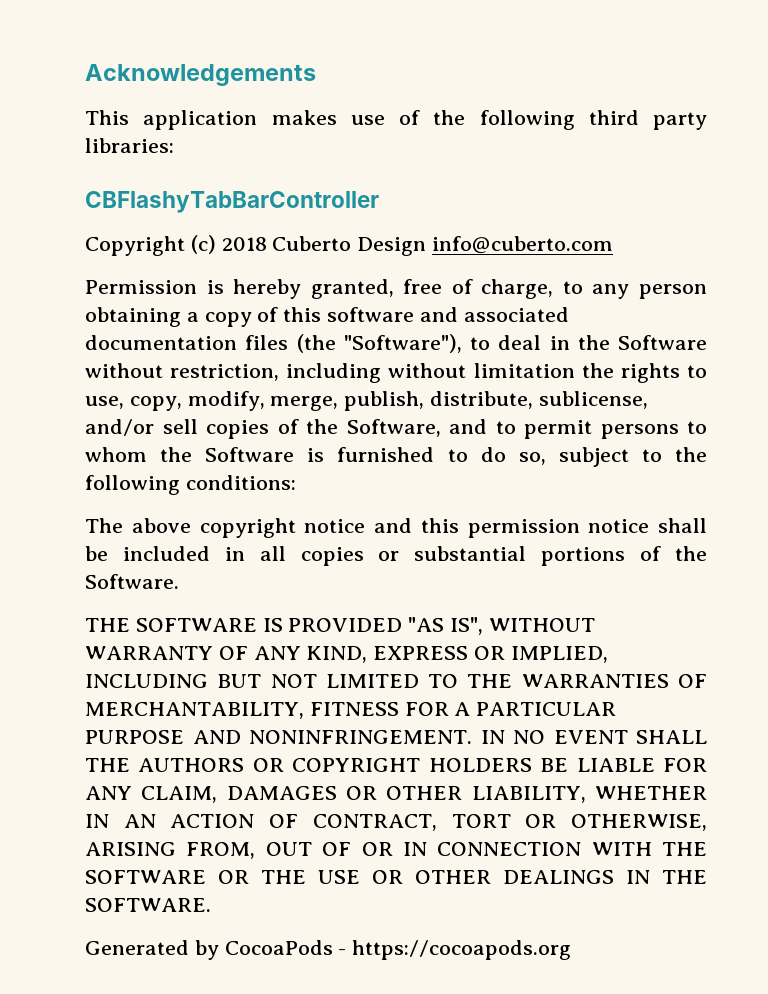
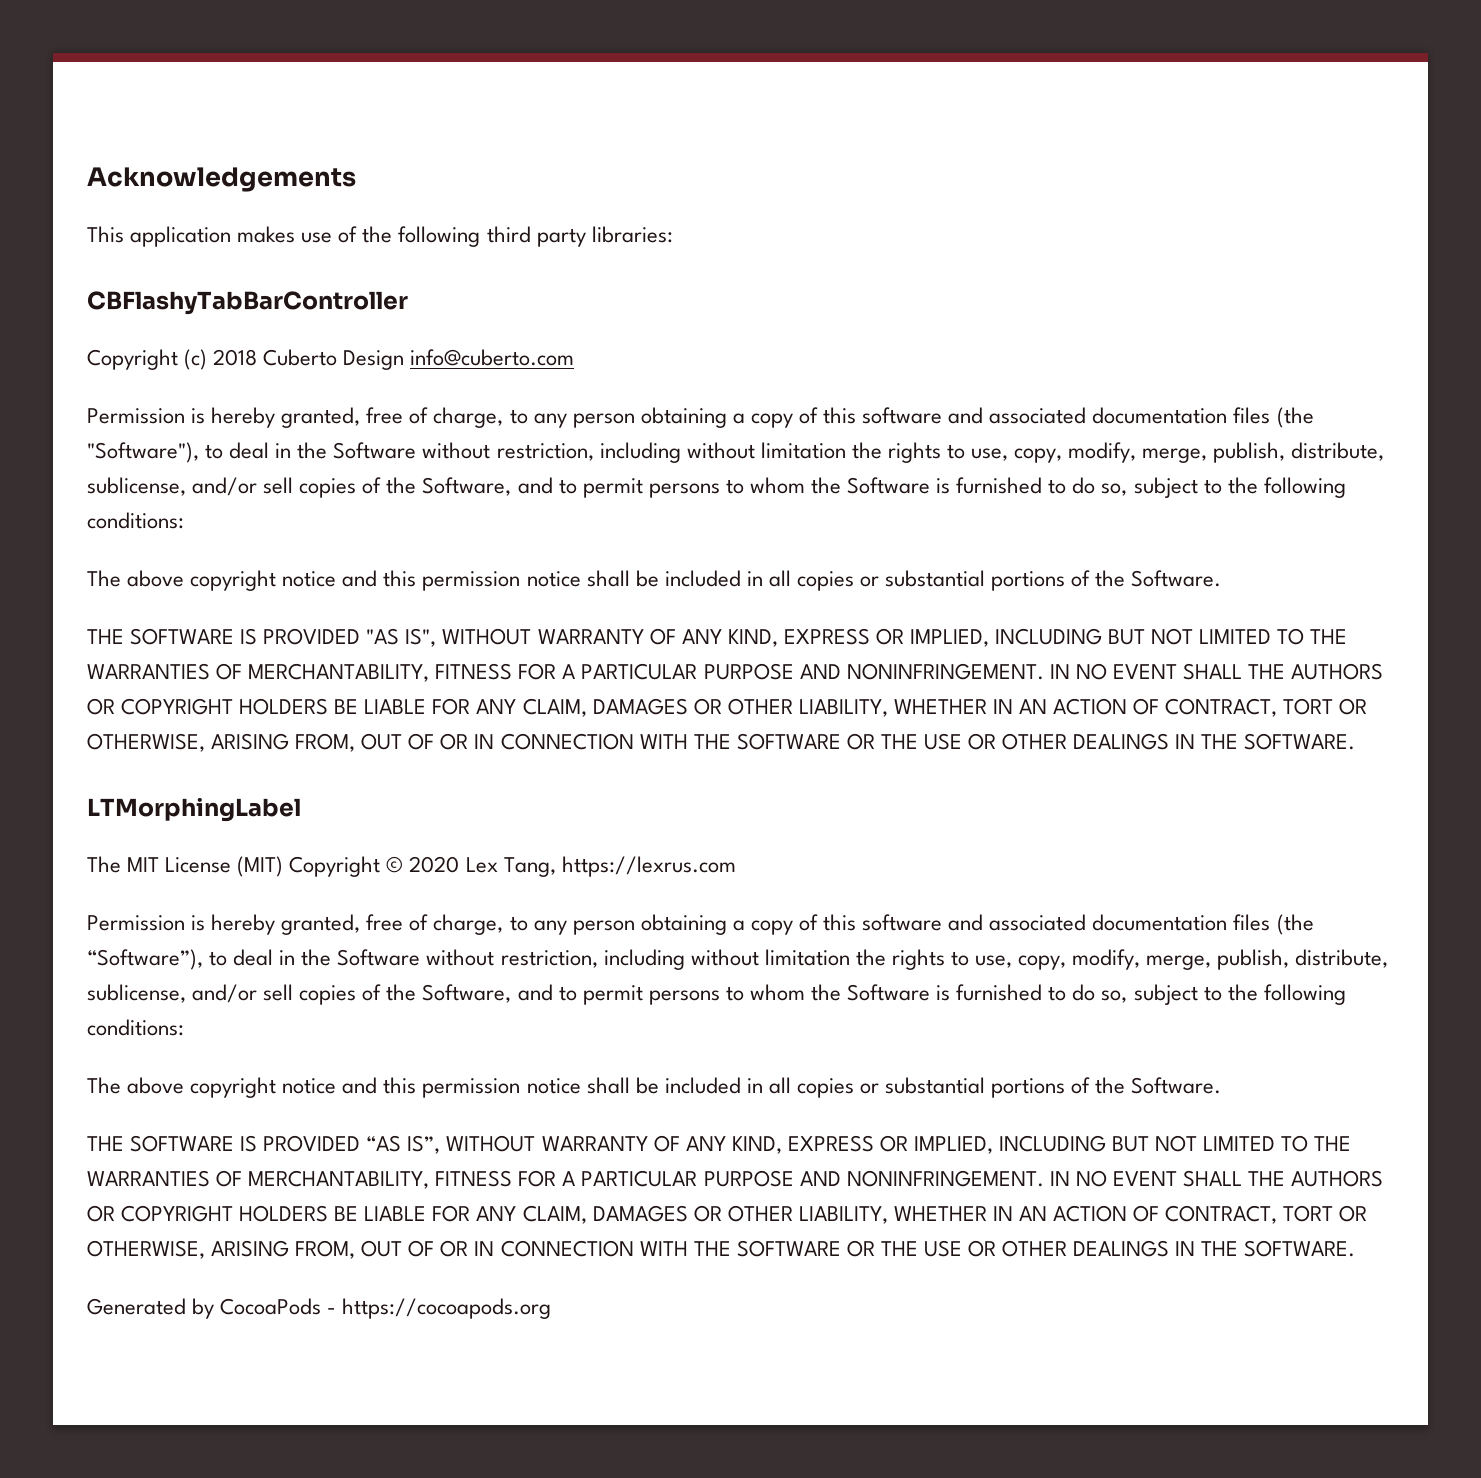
+ LTMorphingLabel
+ The MIT License (MIT) Copyright © 2020 Lex Tang, https://lexrus.com
+ Permission is hereby granted, free of charge, to any person obtaining a copy of this software and associated documentation files (the “Software”), to deal in the Software without restriction, including without limitation the rights to use, copy, modify, merge, publish, distribute, sublicense, and/or sell copies of the Software, and to permit persons to whom the Software is furnished to do so, subject to the following conditions:
+ The above copyright notice and this permission notice shall be included in all copies or substantial portions of the Software.
+ THE SOFTWARE IS PROVIDED “AS IS”, WITHOUT WARRANTY OF ANY KIND, EXPRESS OR IMPLIED, INCLUDING BUT NOT LIMITED TO THE WARRANTIES OF MERCHANTABILITY, FITNESS FOR A PARTICULAR PURPOSE AND NONINFRINGEMENT. IN NO EVENT SHALL THE AUTHORS OR COPYRIGHT HOLDERS BE LIABLE FOR ANY CLAIM, DAMAGES OR OTHER LIABILITY, WHETHER IN AN ACTION OF CONTRACT, TORT OR OTHERWISE, ARISING FROM, OUT OF OR IN CONNECTION WITH THE SOFTWARE OR THE USE OR OTHER DEALINGS IN THE SOFTWARE.

